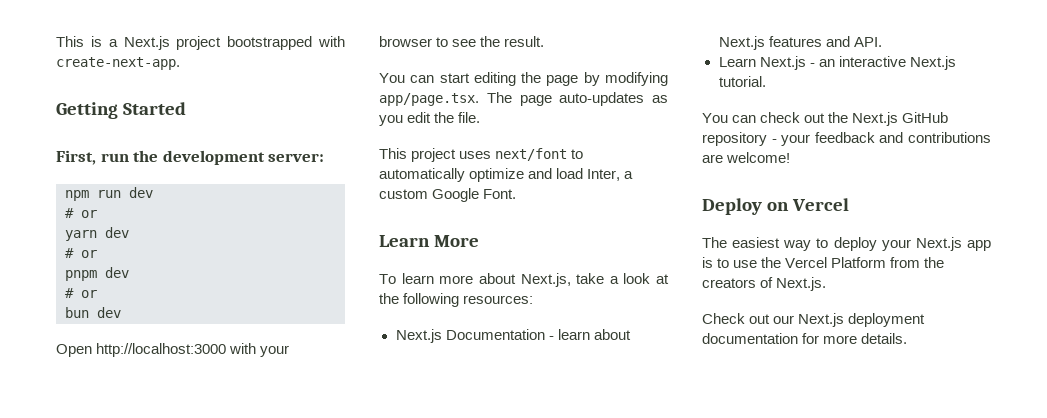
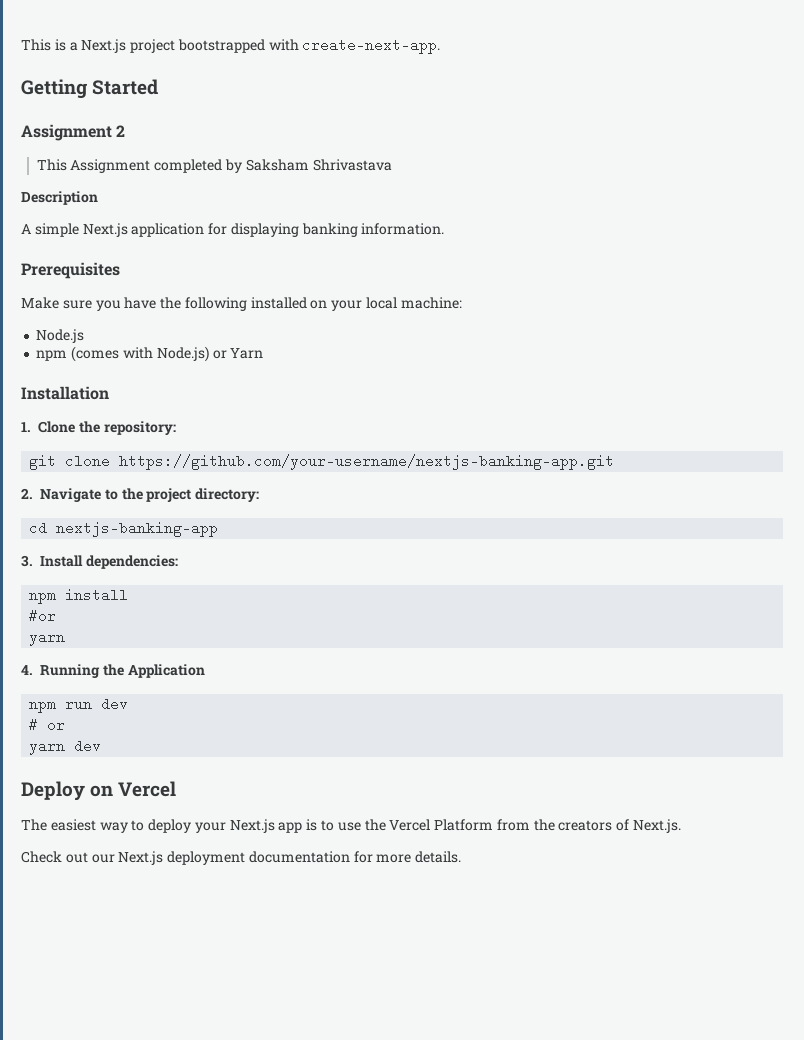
- First, run the development server:
+ Assignment 2
+ This Assignment completed by Saksham Shrivastava
+ Description
+ A simple Next.js application for displaying banking information.
+ Prerequisites
+ Make sure you have the following installed on your local machine:
+ Node.js
+ npm (comes with Node.js) or Yarn
+ Installation
+ 1. Clone the repository:
+ git clone https://github.com/your-username/nextjs-banking-app.git
+ 2. Navigate to the project directory:
+ cd nextjs-banking-app
+ 3. Install dependencies:
+ npm install
+ #or
+ yarn
+ 4. Running the Application
  yarn dev
- # or
- pnpm dev
- # or
- bun dev
- Open http://localhost:3000 with your browser to see the result.
- You can start editing the page by modifying app/page.tsx. The page auto-updates as you edit the file.
- This project uses next/font to automatically optimize and load Inter, a custom Google Font.
- Learn More
- To learn more about Next.js, take a look at the following resources:
- Next.js Documentation - learn about Next.js features and API.
- Learn Next.js - an interactive Next.js tutorial.
- You can check out the Next.js GitHub repository - your feedback and contributions are welcome!

